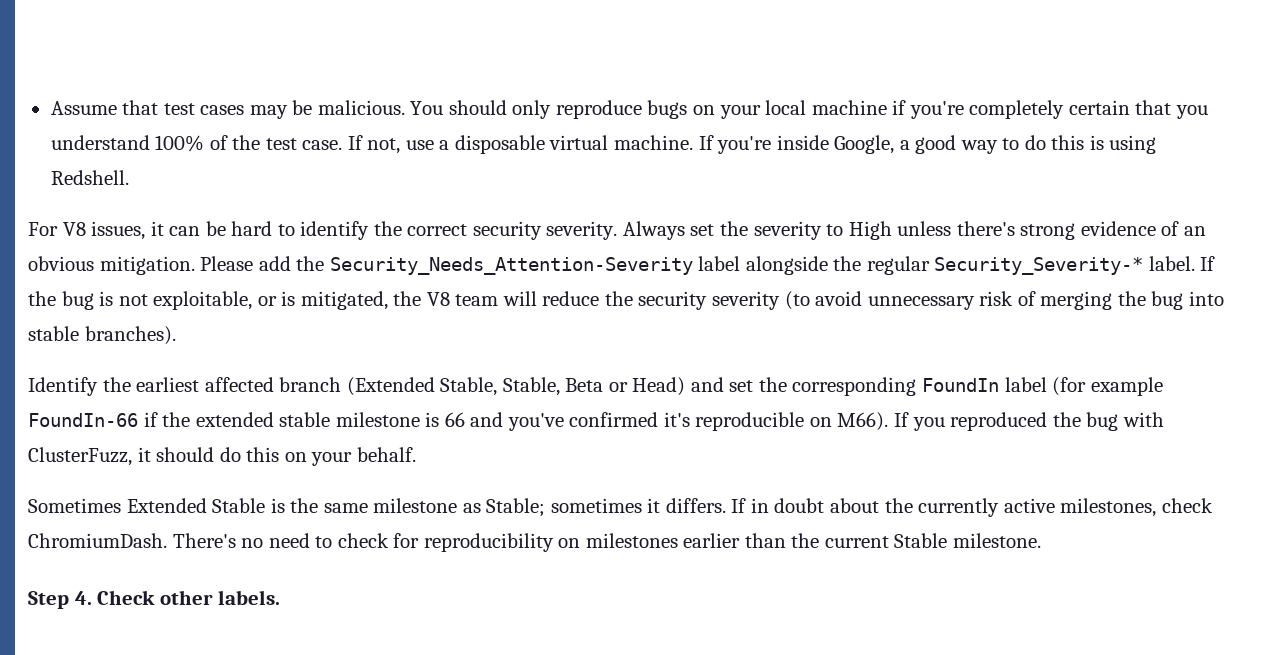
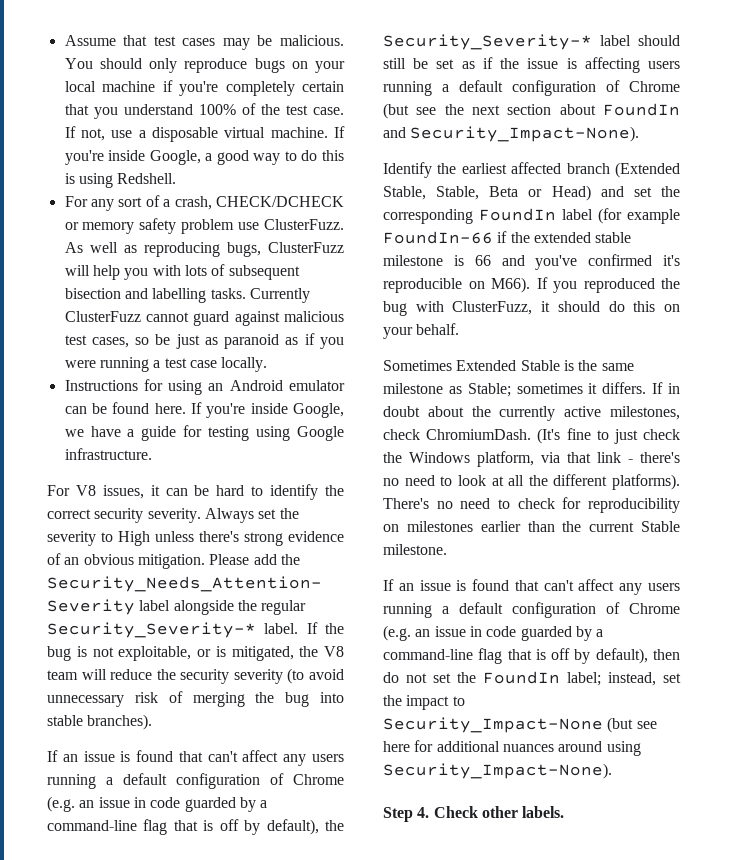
+ For any sort of a crash, CHECK/DCHECK or memory safety problem use ClusterFuzz. As well as reproducing bugs, ClusterFuzz will help you with lots of subsequent bisection and labelling tasks. Currently ClusterFuzz cannot guard against malicious test cases, so be just as paranoid as if you were running a test case locally.
+ Instructions for using an Android emulator can be found here. If you're inside Google, we have a guide for testing using Google infrastructure.
+ If an issue is found that can't affect any users running a default configuration of Chrome (e.g. an issue in code guarded by a command-line flag that is off by default), the Security_Severity-* label should still be set as if the issue is affecting users running a default configuration of Chrome (but see the next section about FoundIn and Security_Impact-None).
+ (It's fine to just check the Windows platform, via that link - there's no need to look at all the different platforms).
+ If an issue is found that can't affect any users running a default configuration of Chrome (e.g. an issue in code guarded by a command-line flag that is off by default), then do not set the FoundIn label; instead, set the impact to Security_Impact-None (but see here for additional nuances around using Security_Impact-None).

